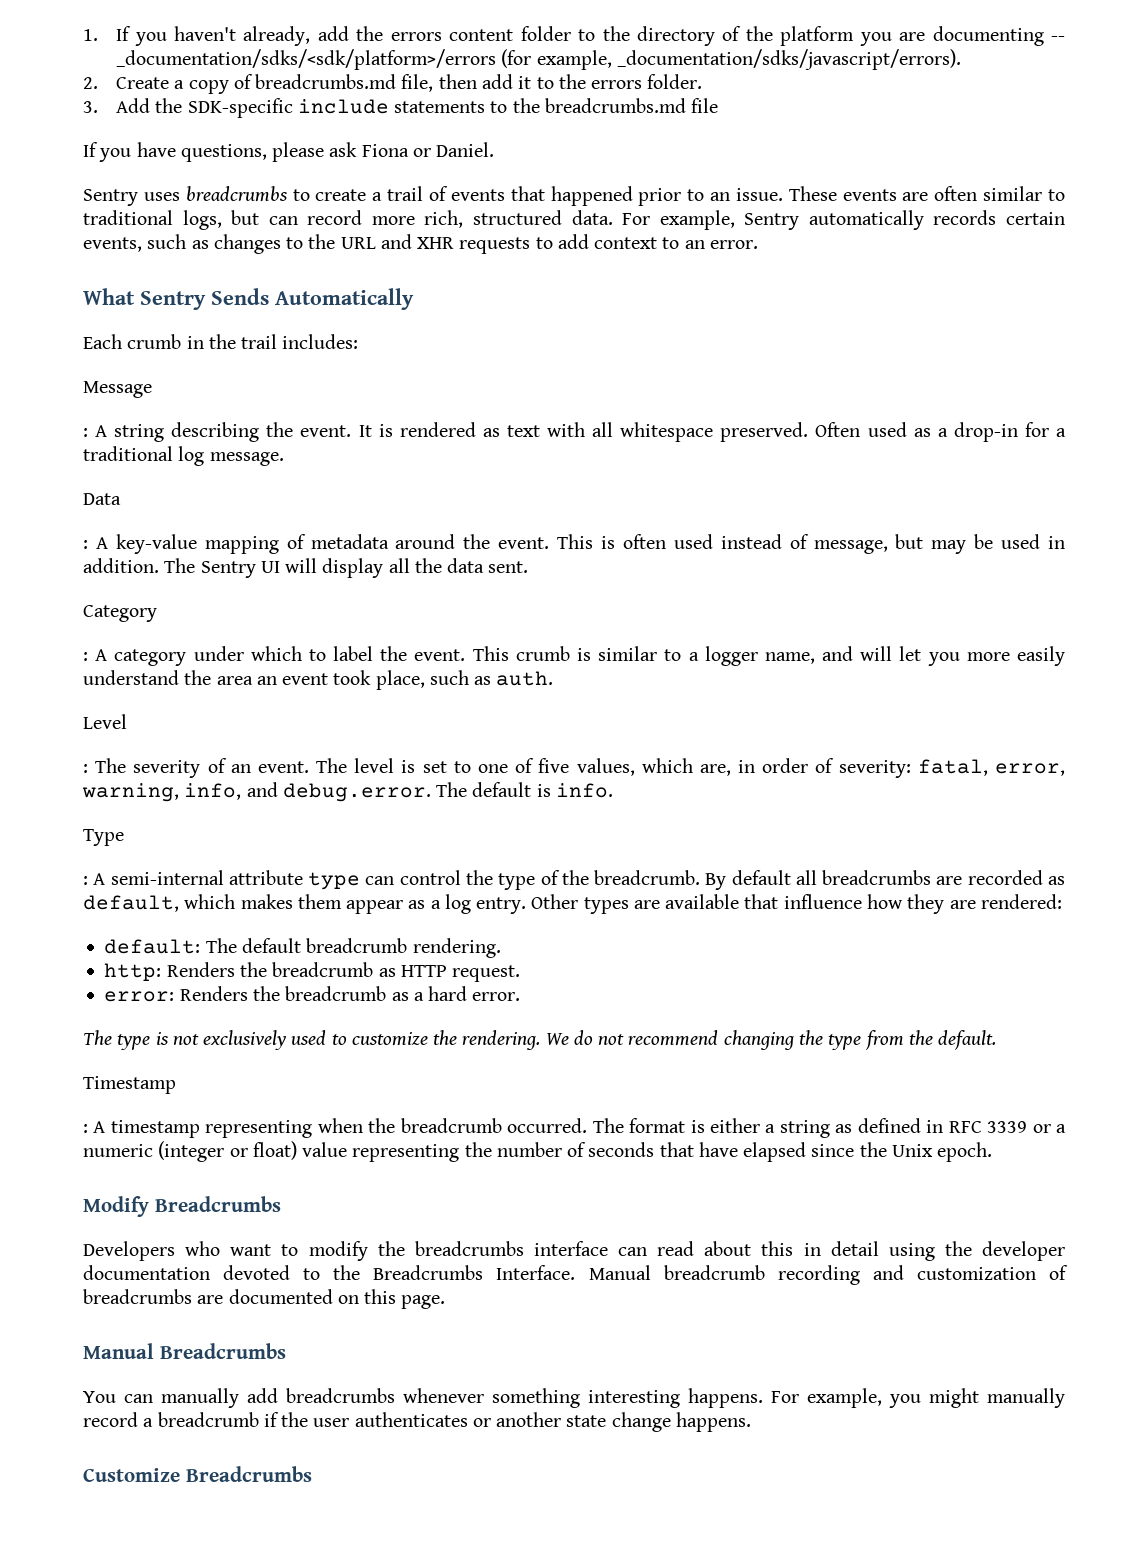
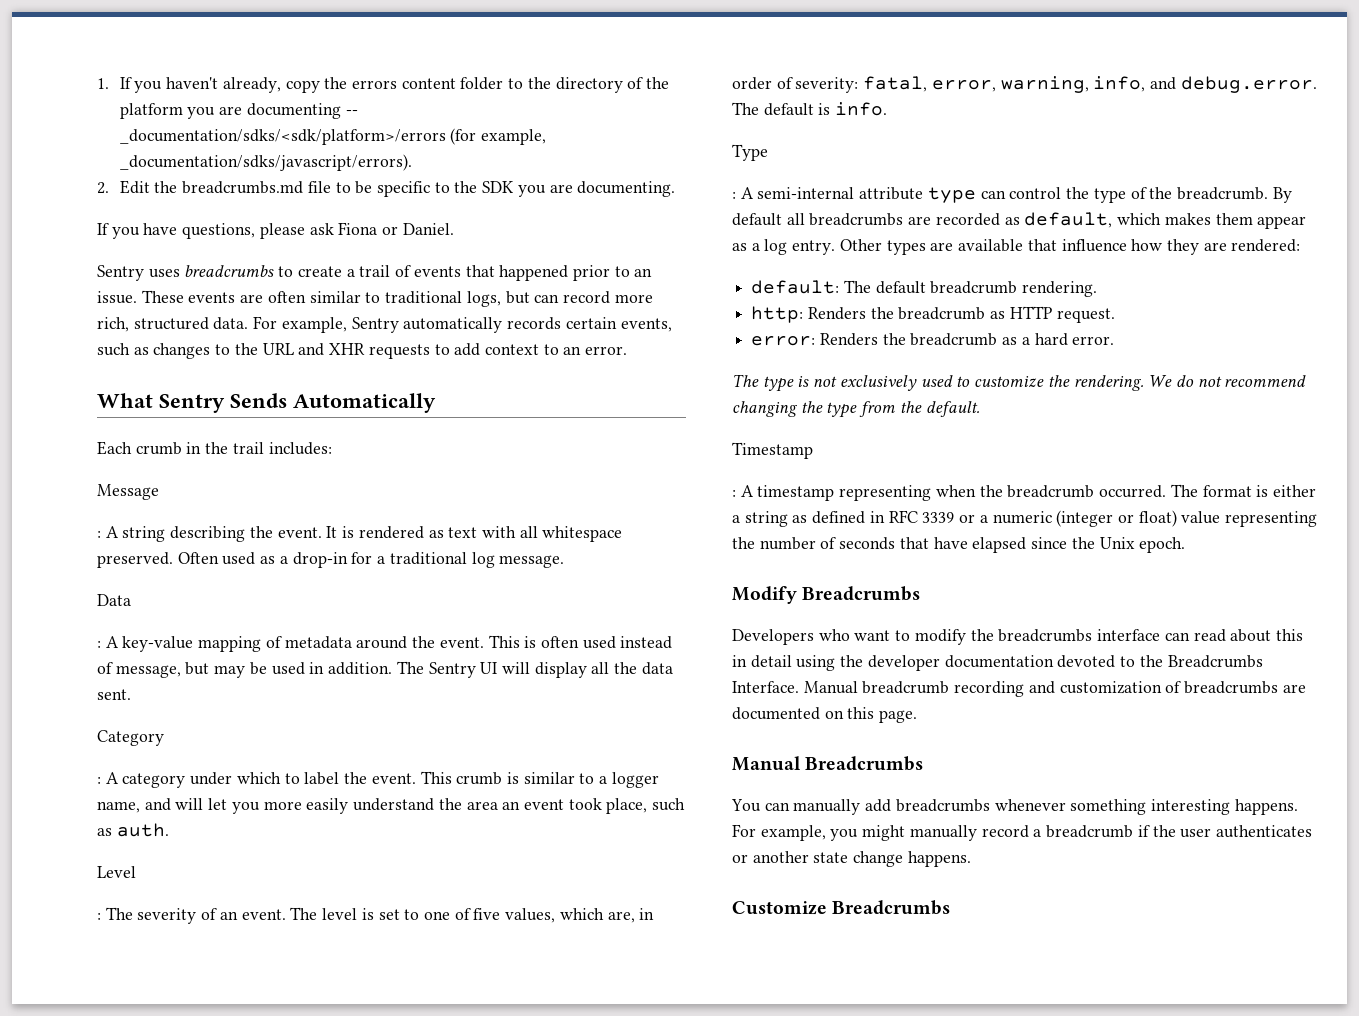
- 1. If you haven't already, add the errors content folder to the directory of the platform you are documenting -- _documentation/sdks/<sdk/platform>/errors (for example, _documentation/sdks/javascript/errors).
+ 1. If you haven't already, copy the errors content folder to the directory of the platform you are documenting -- _documentation/sdks/<sdk/platform>/errors (for example, _documentation/sdks/javascript/errors).
- 2. Create a copy of breadcrumbs.md file, then add it to the errors folder.
- 3. Add the SDK-specific include statements to the breadcrumbs.md file
+ 2. Edit the breadcrumbs.md file to be specific to the SDK you are documenting.

